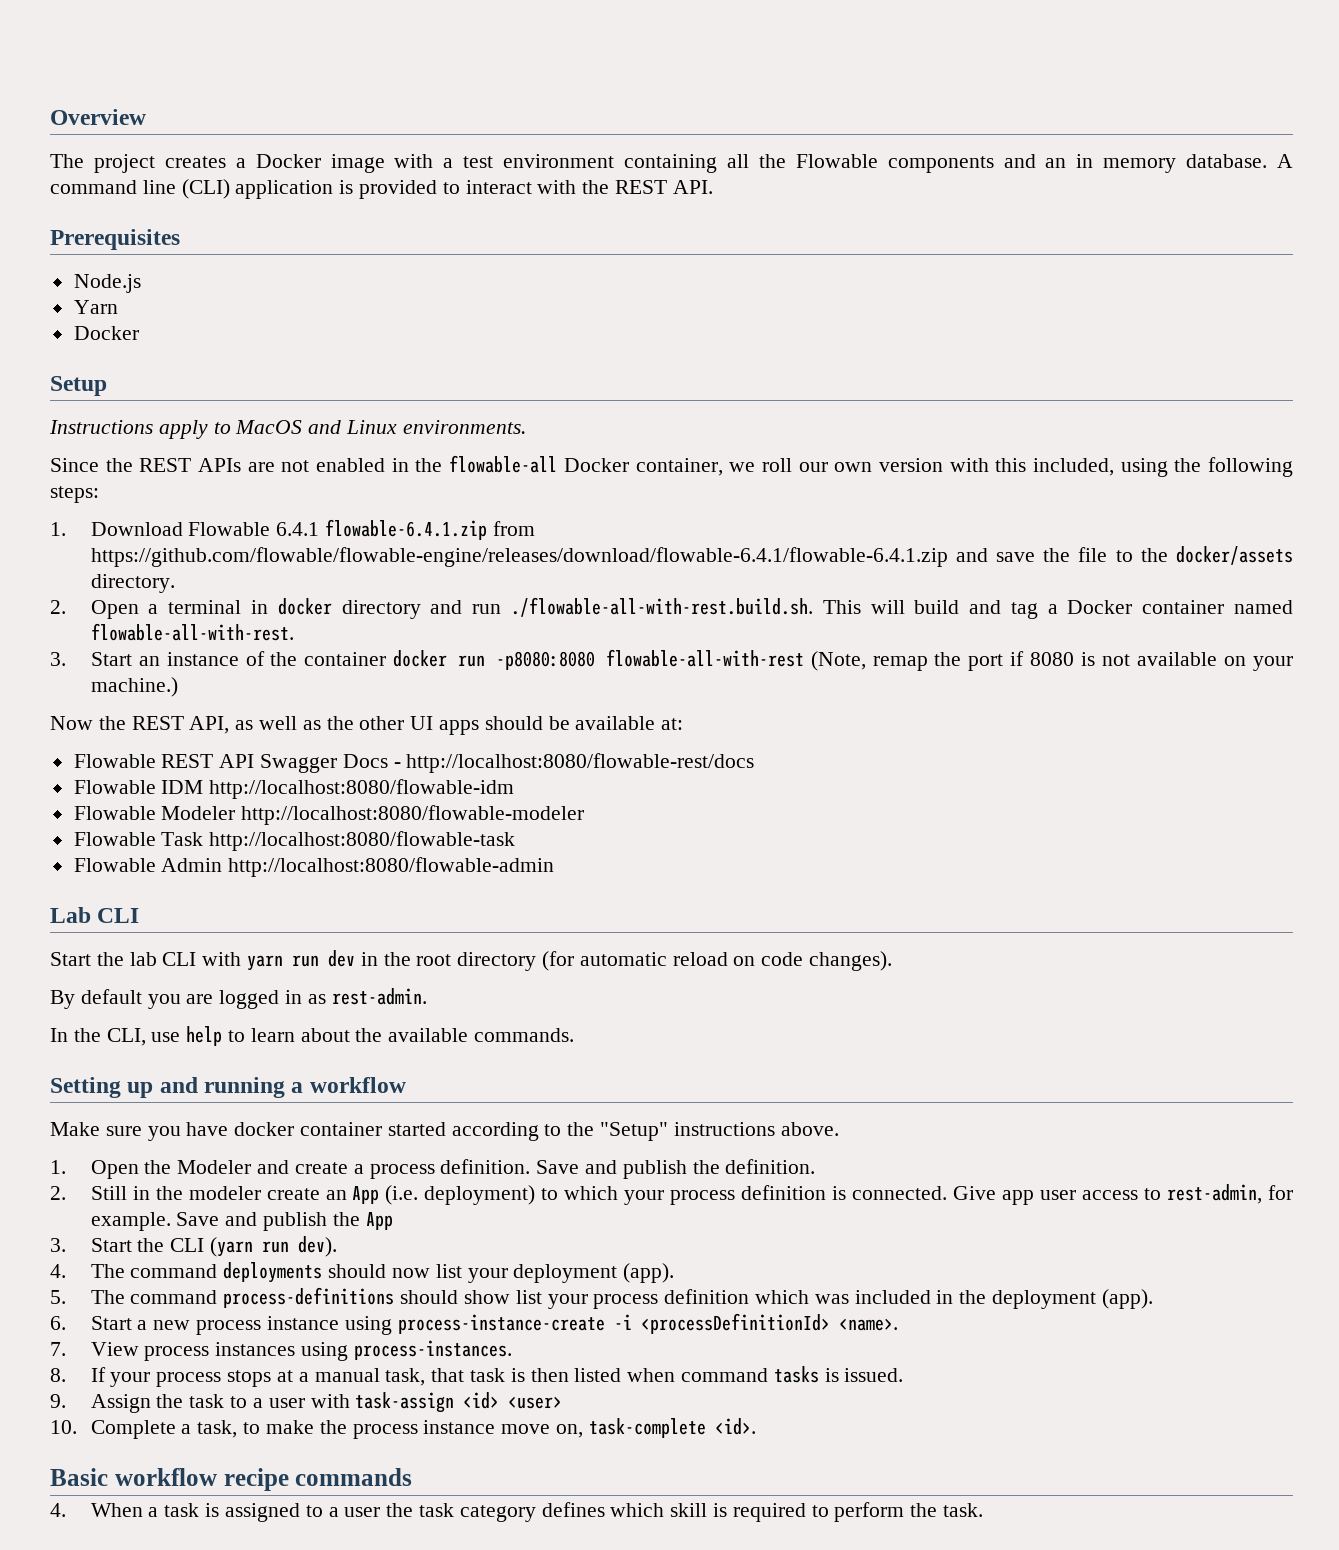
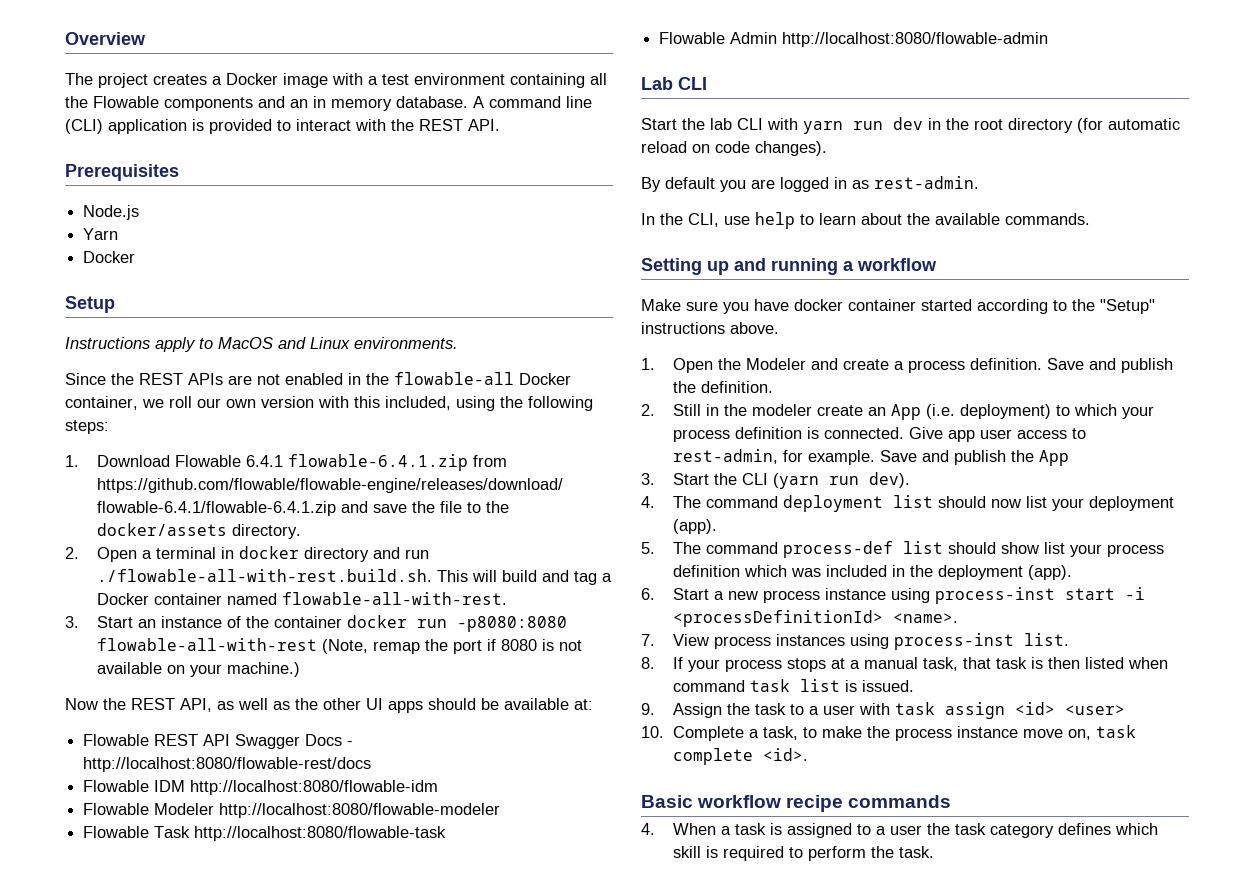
- 4. The command deployments should now list your deployment (app).
+ 4. The command deployment list should now list your deployment (app).
- 5. The command process-definitions should show list your process definition which was included in the deployment (app).
+ 5. The command process-def list should show list your process definition which was included in the deployment (app).
- 6. Start a new process instance using process-instance-create -i <processDefinitionId> <name>.
+ 6. Start a new process instance using process-inst start -i <processDefinitionId> <name>.
- 7. View process instances using process-instances.
+ 7. View process instances using process-inst list.
- 8. If your process stops at a manual task, that task is then listed when command tasks is issued.
+ 8. If your process stops at a manual task, that task is then listed when command task list is issued.
- 9. Assign the task to a user with task-assign <id> <user>
+ 9. Assign the task to a user with task assign <id> <user>
- 10. Complete a task, to make the process instance move on, task-complete <id>.
+ 10. Complete a task, to make the process instance move on, task complete <id>.

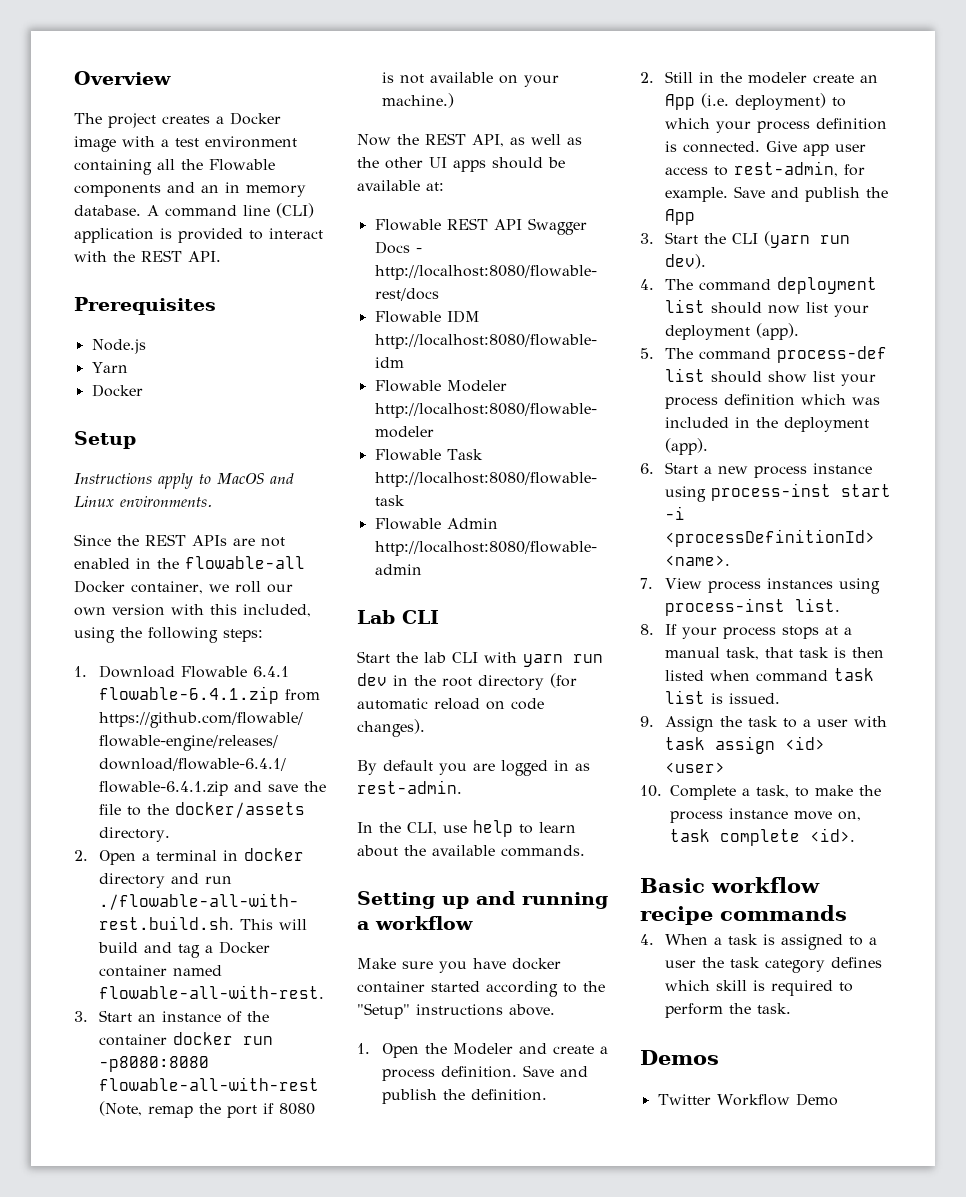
+ Demos
+ Twitter Workflow Demo

